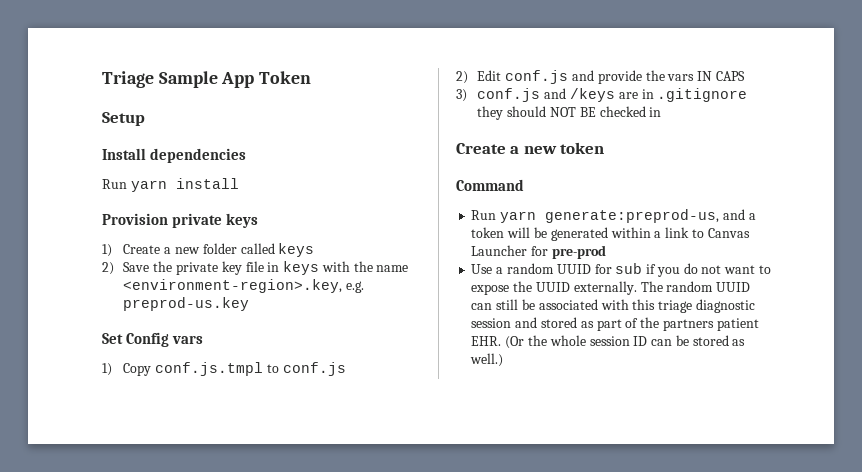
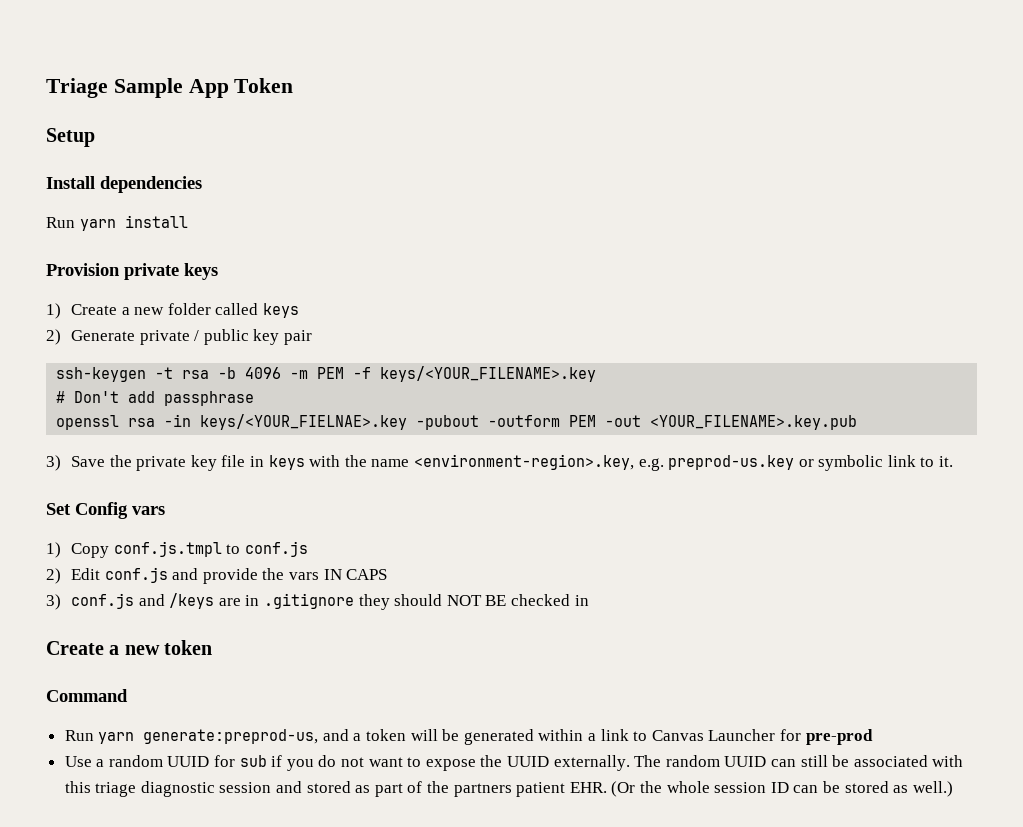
- 2) Save the private key file in keys with the name <environment-region>.key, e.g. preprod-us.key
+ 2) Generate private / public key pair
+ ssh-keygen -t rsa -b 4096 -m PEM -f keys/<YOUR_FILENAME>.key
+ # Don't add passphrase
+ openssl rsa -in keys/<YOUR_FIELNAE>.key -pubout -outform PEM -out <YOUR_FILENAME>.key.pub
+ 3) Save the private key file in keys with the name <environment-region>.key, e.g. preprod-us.key or symbolic link to it.

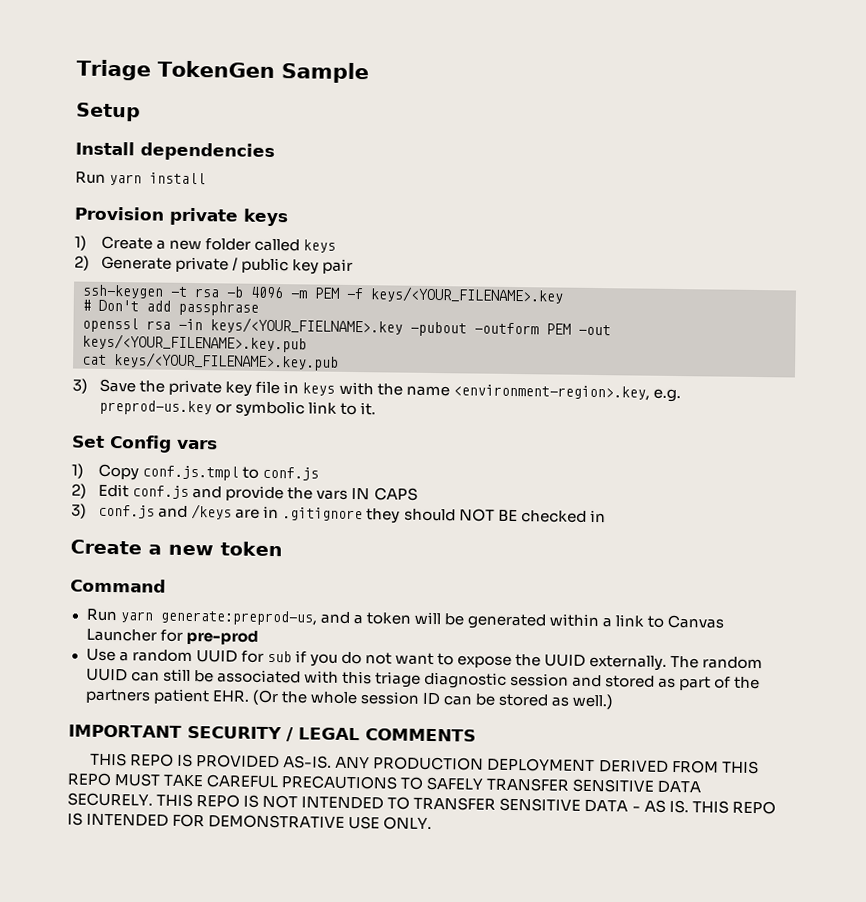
- Triage Sample App Token
+ Triage TokenGen Sample
- openssl rsa -in keys/<YOUR_FIELNAE>.key -pubout -outform PEM -out <YOUR_FILENAME>.key.pub
+ openssl rsa -in keys/<YOUR_FIELNAME>.key -pubout -outform PEM -out keys/<YOUR_FILENAME>.key.pub
+ cat keys/<YOUR_FILENAME>.key.pub
+ IMPORTANT SECURITY / LEGAL COMMENTS
+ THIS REPO IS PROVIDED AS-IS. ANY PRODUCTION DEPLOYMENT DERIVED FROM THIS REPO MUST TAKE CAREFUL PRECAUTIONS TO SAFELY TRANSFER SENSITIVE DATA SECURELY. THIS REPO IS NOT INTENDED TO TRANSFER SENSITIVE DATA - AS IS. THIS REPO IS INTENDED FOR DEMONSTRATIVE USE ONLY.

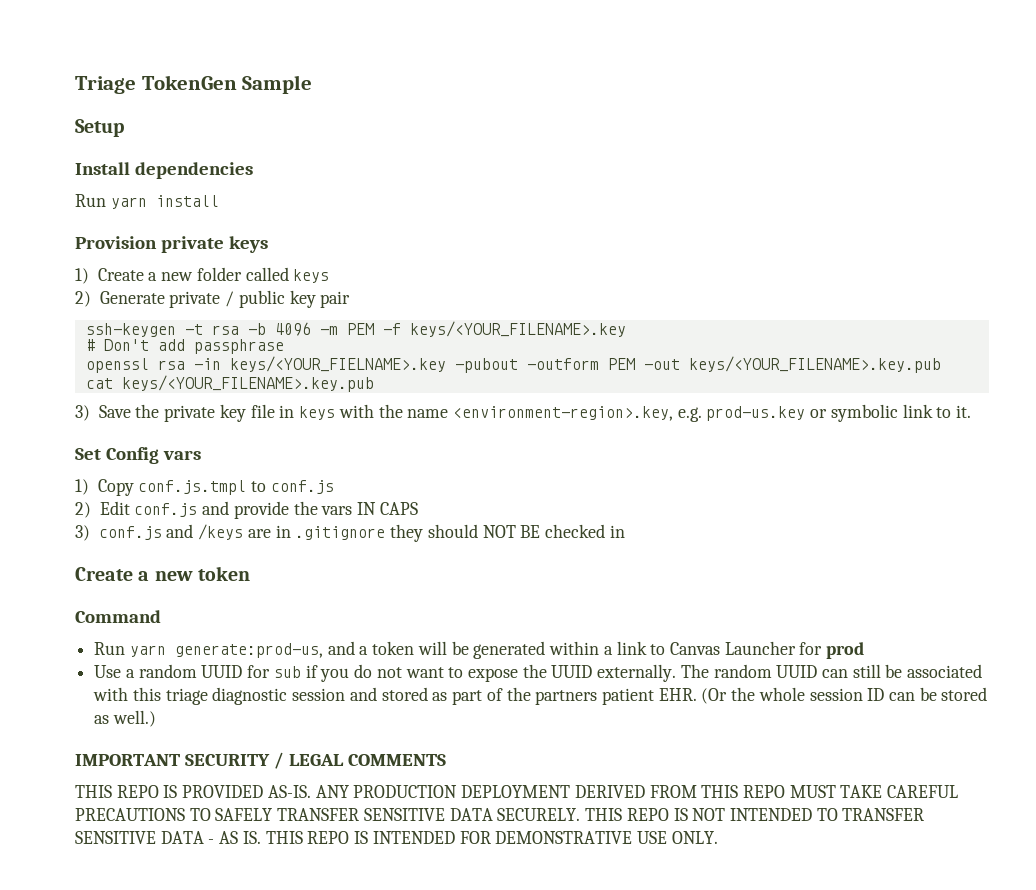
- 3) Save the private key file in keys with the name <environment-region>.key, e.g. preprod-us.key or symbolic link to it.
+ 3) Save the private key file in keys with the name <environment-region>.key, e.g. prod-us.key or symbolic link to it.
- Run yarn generate:preprod-us, and a token will be generated within a link to Canvas Launcher for pre-prod
+ Run yarn generate:prod-us, and a token will be generated within a link to Canvas Launcher for prod

